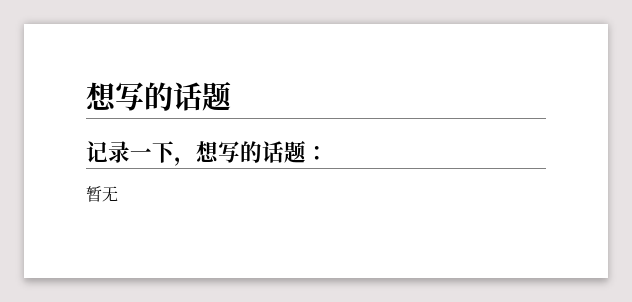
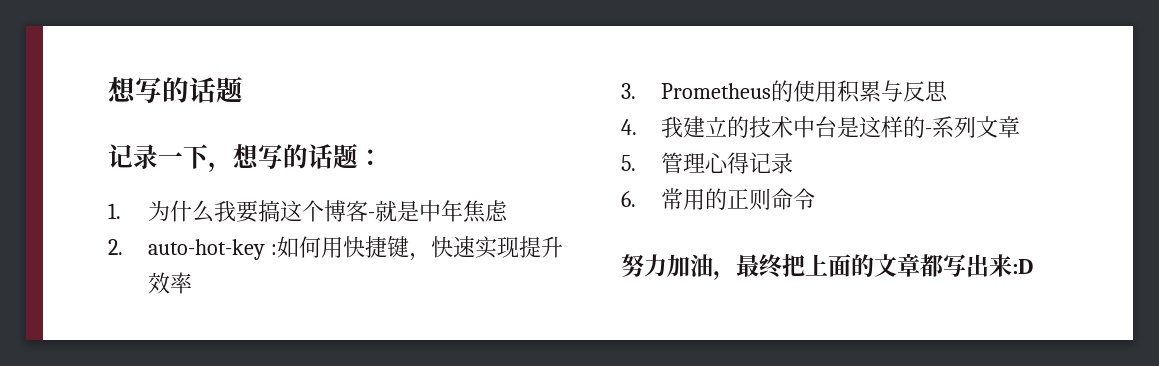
- 暂无
+ 1.为什么我要搞这个博客-就是中年焦虑
+ 2. auto-hot-key :如何用快捷键，快速实现提升效率
+ 3. Prometheus的使用积累与反思
+ 4.我建立的技术中台是这样的-系列文章
+ 5.管理心得记录
+ 6.常用的正则命令
+ 努力加油，最终把上面的文章都写出来:D

